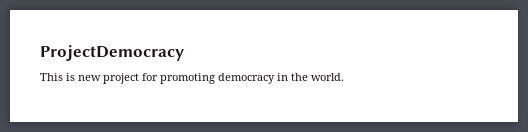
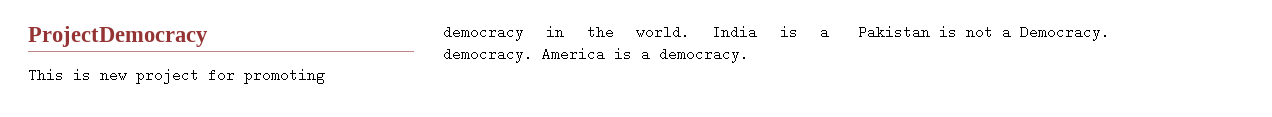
+ India is a democracy. America is a democracy. Pakistan is not a Democracy.

